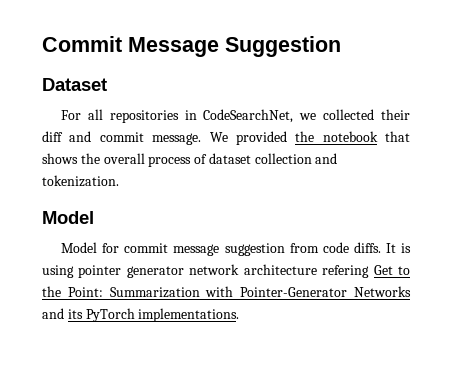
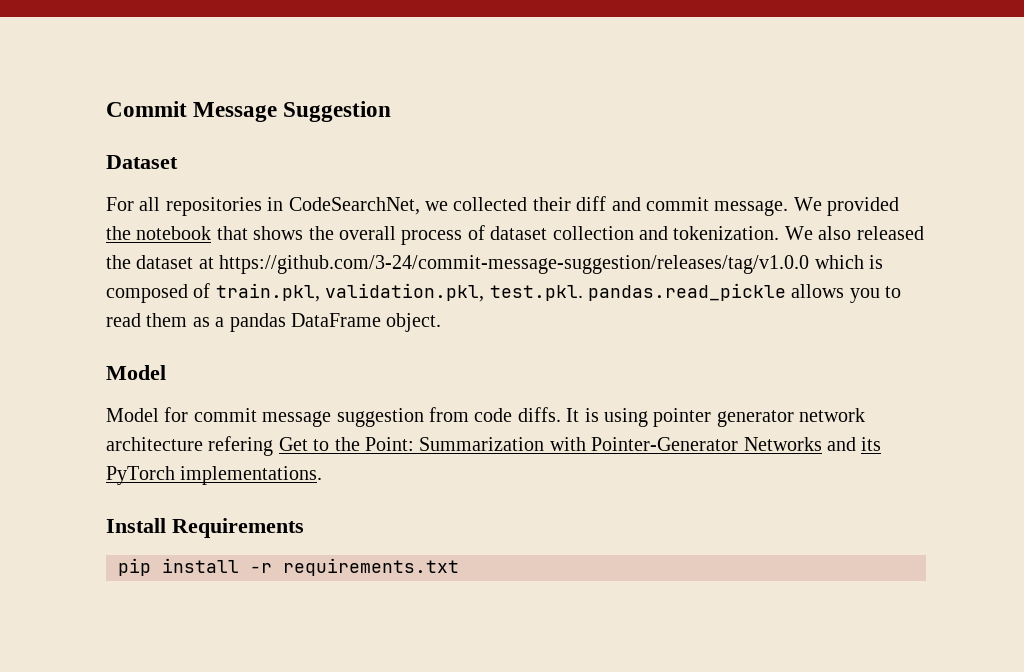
+ We also released the dataset at https://github.com/3-24/commit-message-suggestion/releases/tag/v1.0.0 which is composed of train.pkl, validation.pkl, test.pkl. pandas.read_pickle allows you to read them as a pandas DataFrame object.
+ Install Requirements
+ pip install -r requirements.txt

